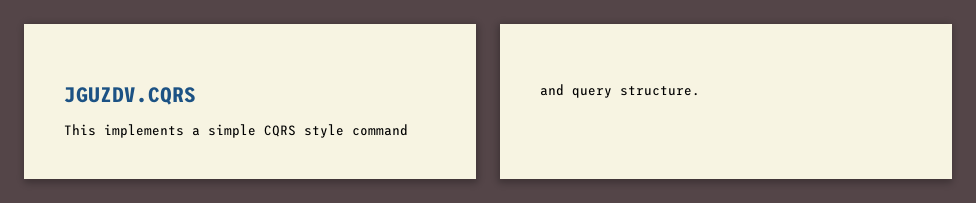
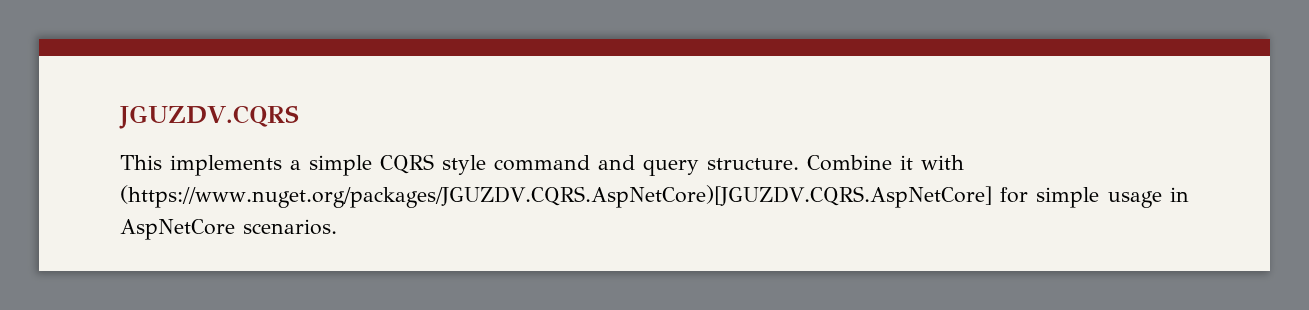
+ Combine it with (https://www.nuget.org/packages/JGUZDV.CQRS.AspNetCore)[JGUZDV.CQRS.AspNetCore] for simple usage in AspNetCore scenarios.

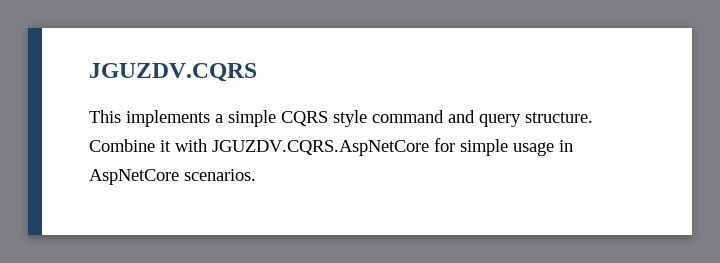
- Combine it with (https://www.nuget.org/packages/JGUZDV.CQRS.AspNetCore)[JGUZDV.CQRS.AspNetCore] for simple usage in AspNetCore scenarios.
+ Combine it with JGUZDV.CQRS.AspNetCore for simple usage in AspNetCore scenarios.

